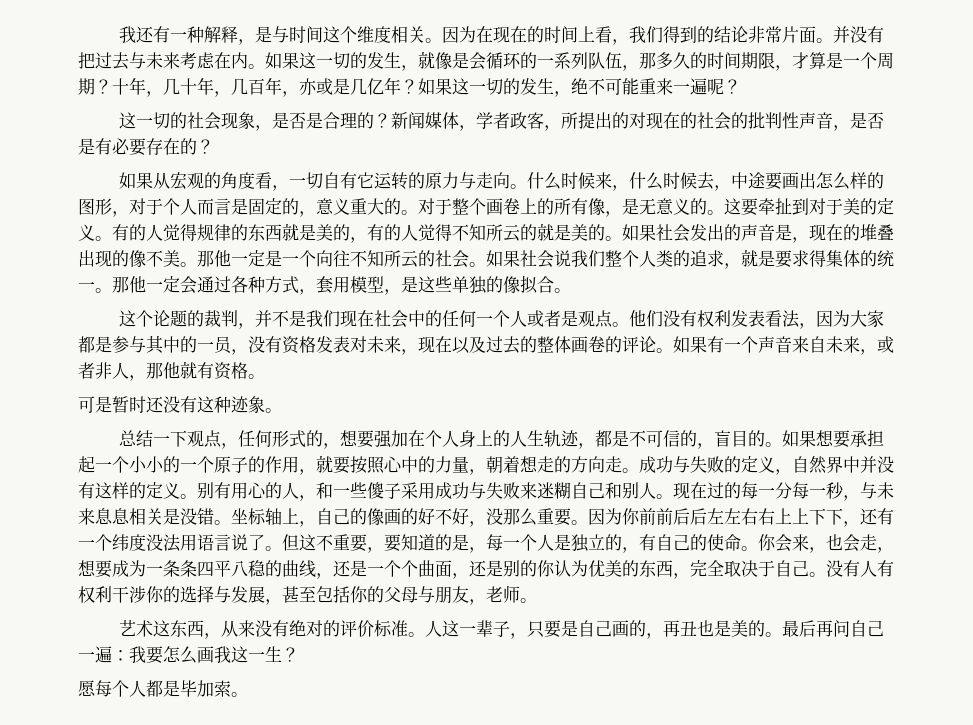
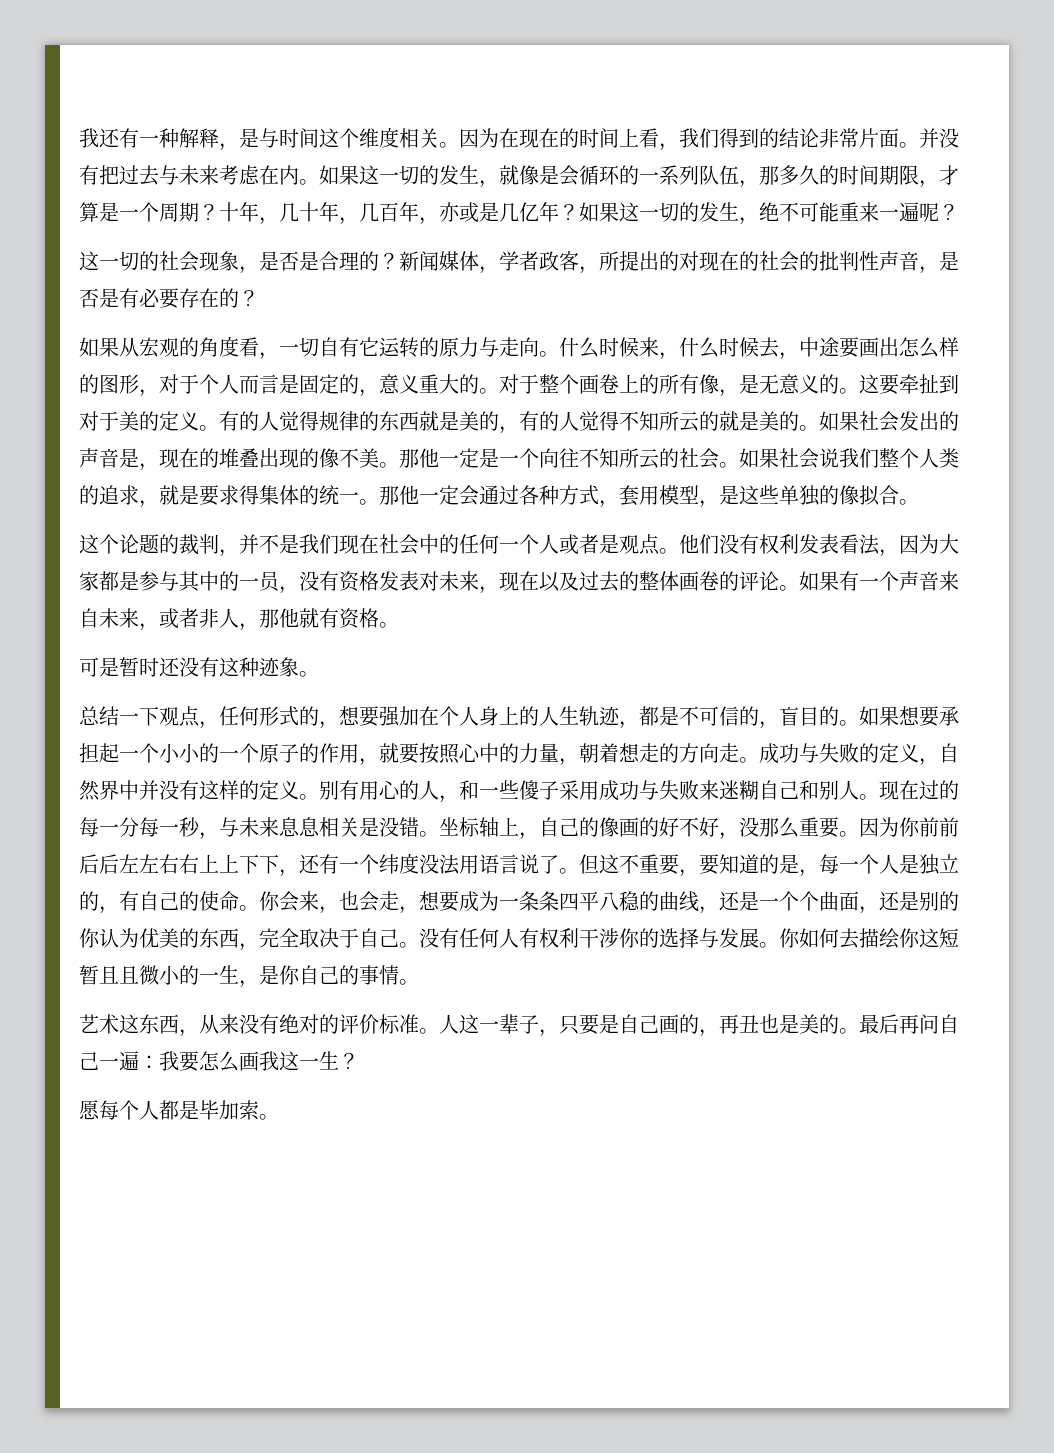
- 没有人有权利干涉你的选择与发展，甚至包括你的父母与朋友，老师。
+ 没有任何人有权利干涉你的选择与发展。你如何去描绘你这短暂且且微小的一生，是你自己的事情。

